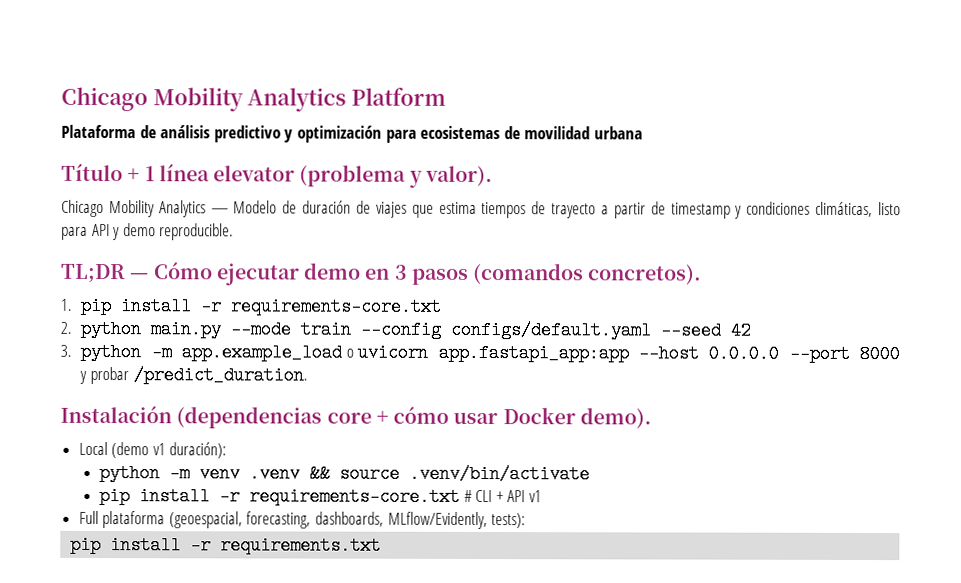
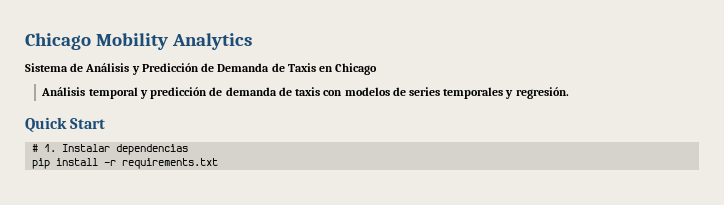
- Chicago Mobility Analytics Platform
- Plataforma de análisis predictivo y optimización para ecosistemas de movilidad urbana
- Título + 1 línea elevator (problema y valor).
- Chicago Mobility Analytics — Modelo de duración de viajes que estima tiempos de trayecto a partir de timestamp y condiciones climáticas, listo para API y demo reproducible.
- TL;DR — Cómo ejecutar demo en 3 pasos (comandos concretos).
- 1. pip install -r requirements-core.txt
- 2. python main.py --mode train --config configs/default.yaml --seed 42
- 3. python -m app.example_load o uvicorn app.fastapi_app:app --host 0.0.0.0 --port 8000 y probar /predict_duration.
- Instalación (dependencias core + cómo usar Docker demo).
- Local (demo v1 duración):
- python -m venv .venv && source .venv/bin/activate
- pip install -r requirements-core.txt # CLI + API v1
- Full plataforma (geoespacial, forecasting, dashboards, MLflow/Evidently, tests):
+ Chicago Mobility Analytics
+ Sistema de Análisis y Predicción de Demanda de Taxis en Chicago
+ Análisis temporal y predicción de demanda de taxis con modelos de series temporales y regresión.
+ Quick Start
+ # 1. Instalar dependencias

